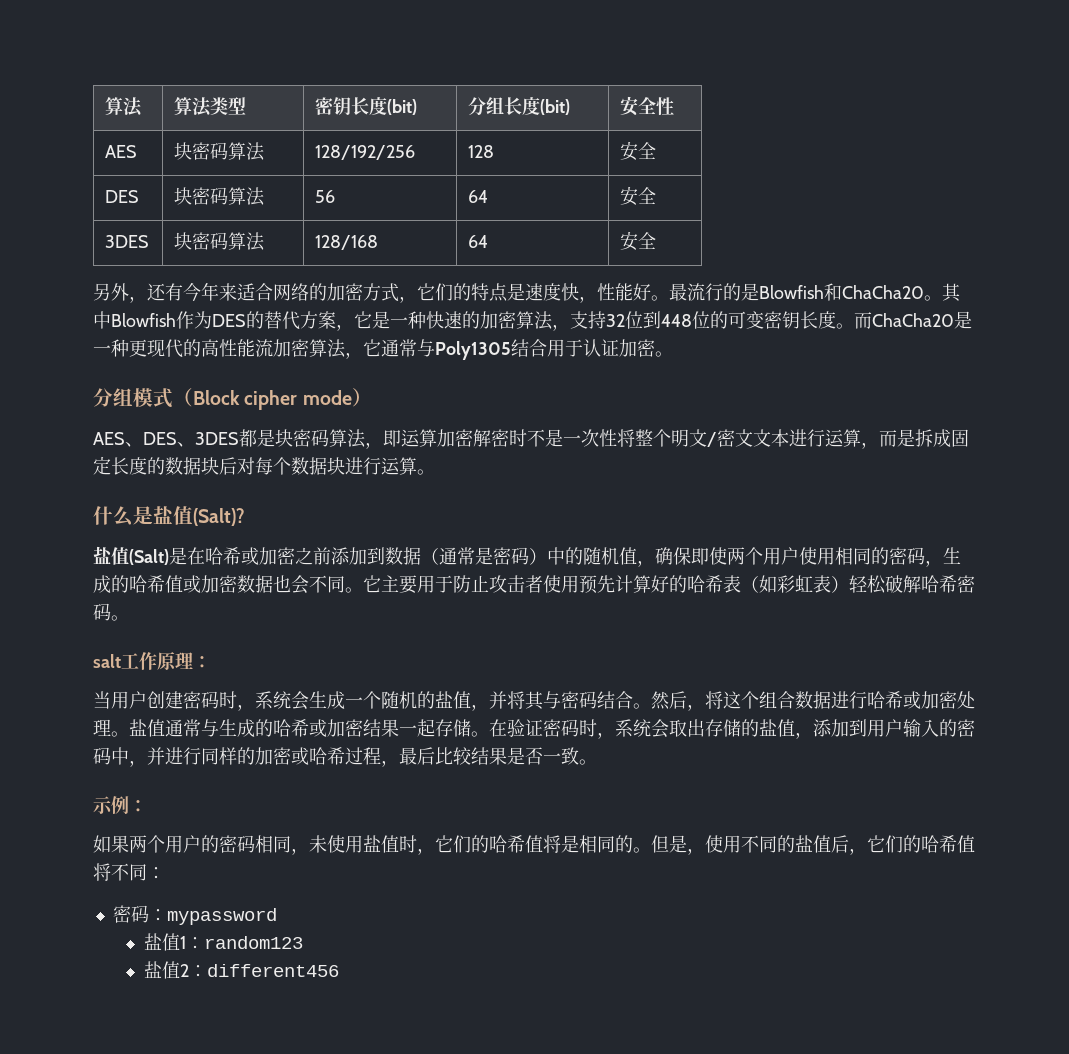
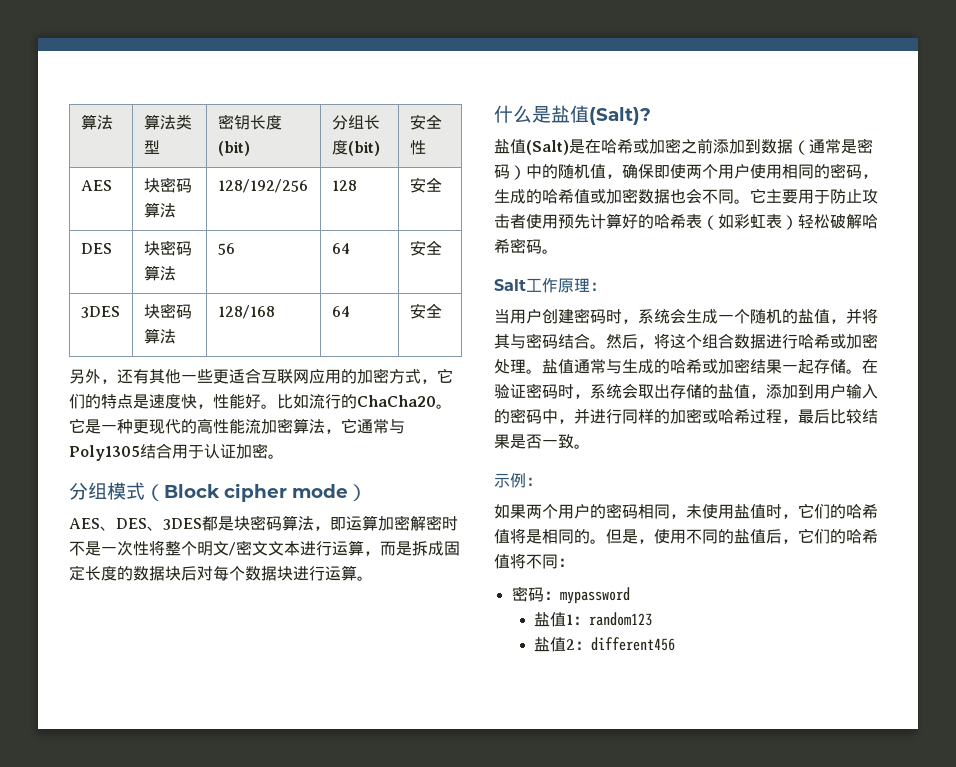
- 另外，还有今年来适合网络的加密方式，它们的特点是速度快，性能好。
+ 另外，还有其他一些更适合互联网应用的加密方式，它们的特点是速度快，性能好。
- 最流行的是Blowfish和ChaCha20。其中Blowfish作为DES的替代方案，它是一种快速的加密算法，支持32位到448位的可变密钥长度。而ChaCha20是一种更现代的高性能流加密算法，它通常与Poly1305结合用于认证加密。
+ 比如流行的ChaCha20。它是一种更现代的高性能流加密算法，它通常与Poly1305结合用于认证加密。
- salt工作原理：
+ Salt工作原理：

